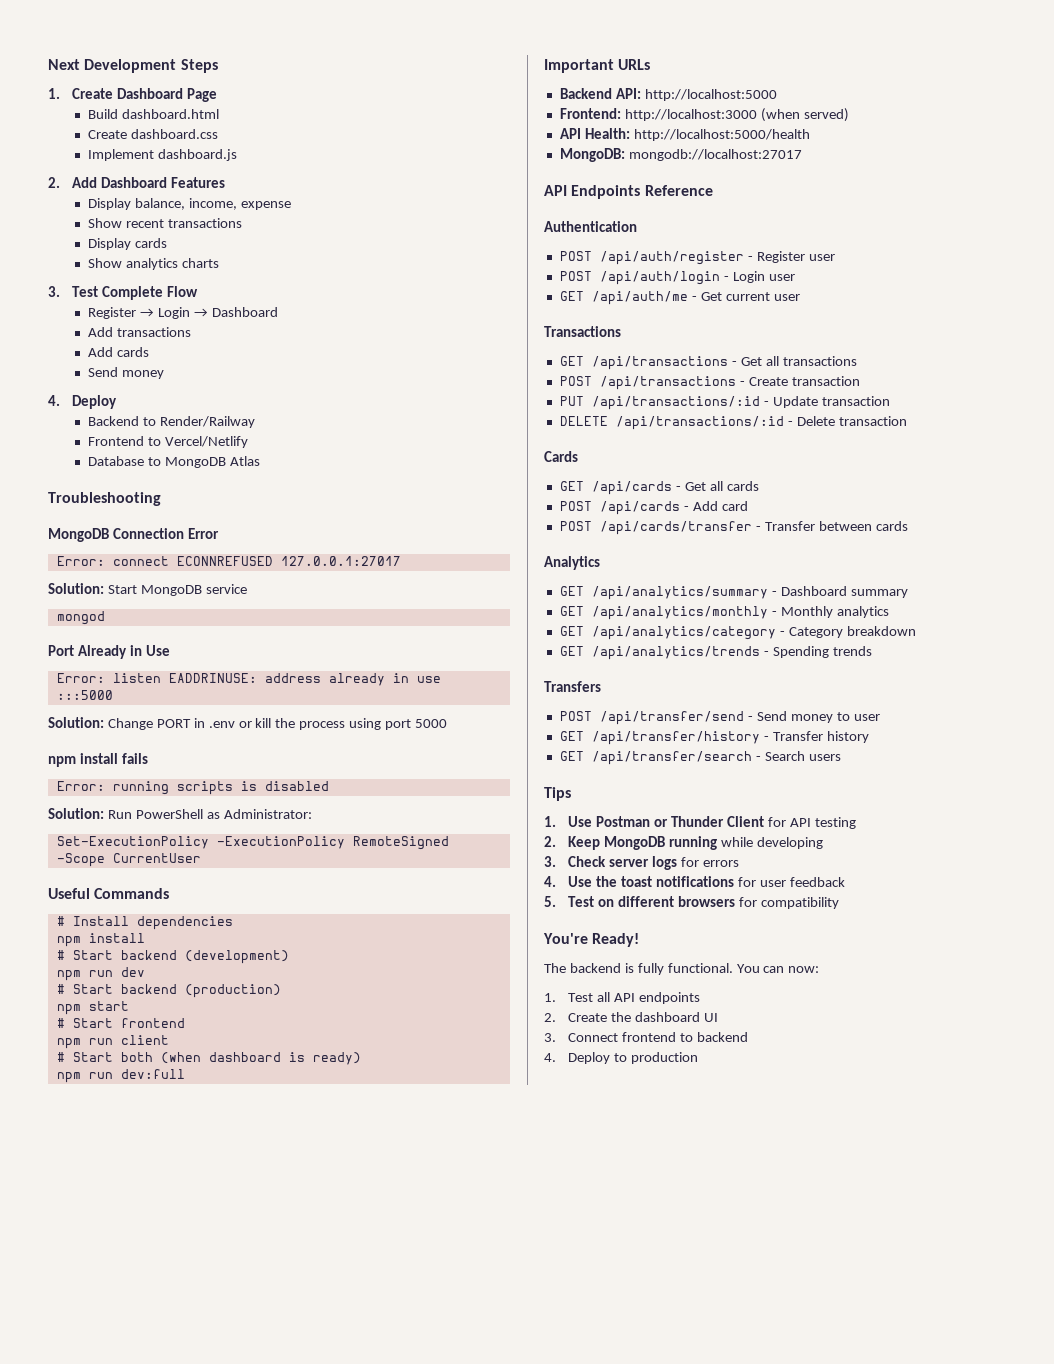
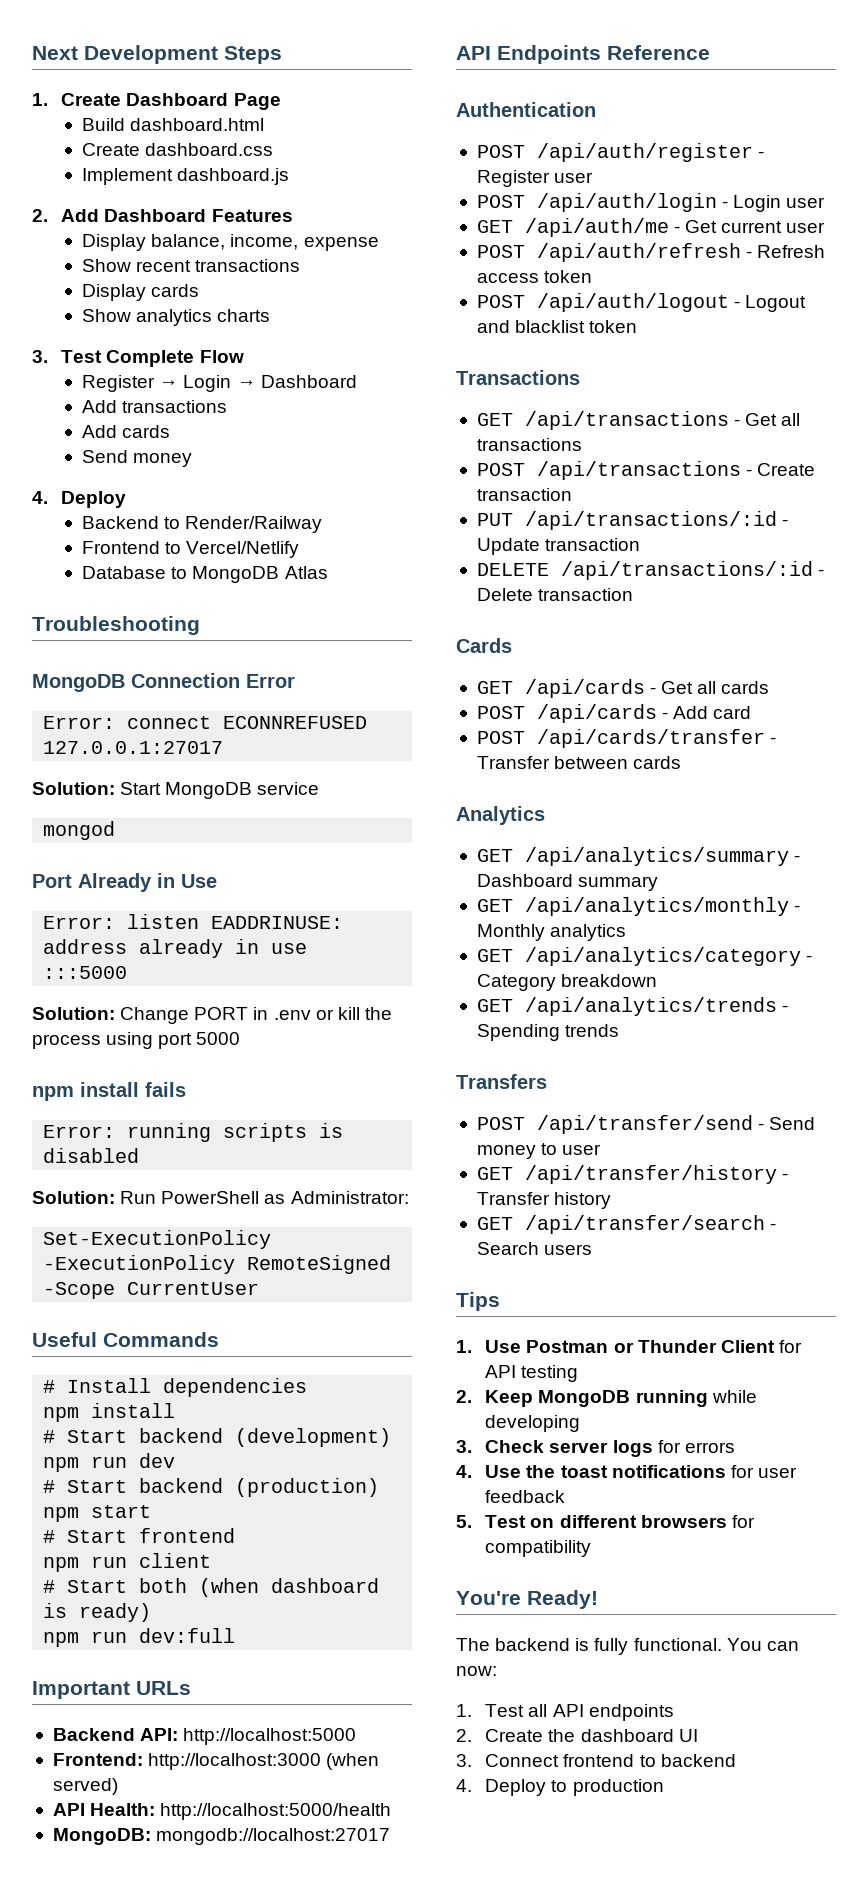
+ POST /api/auth/refresh - Refresh access token
+ POST /api/auth/logout - Logout and blacklist token

